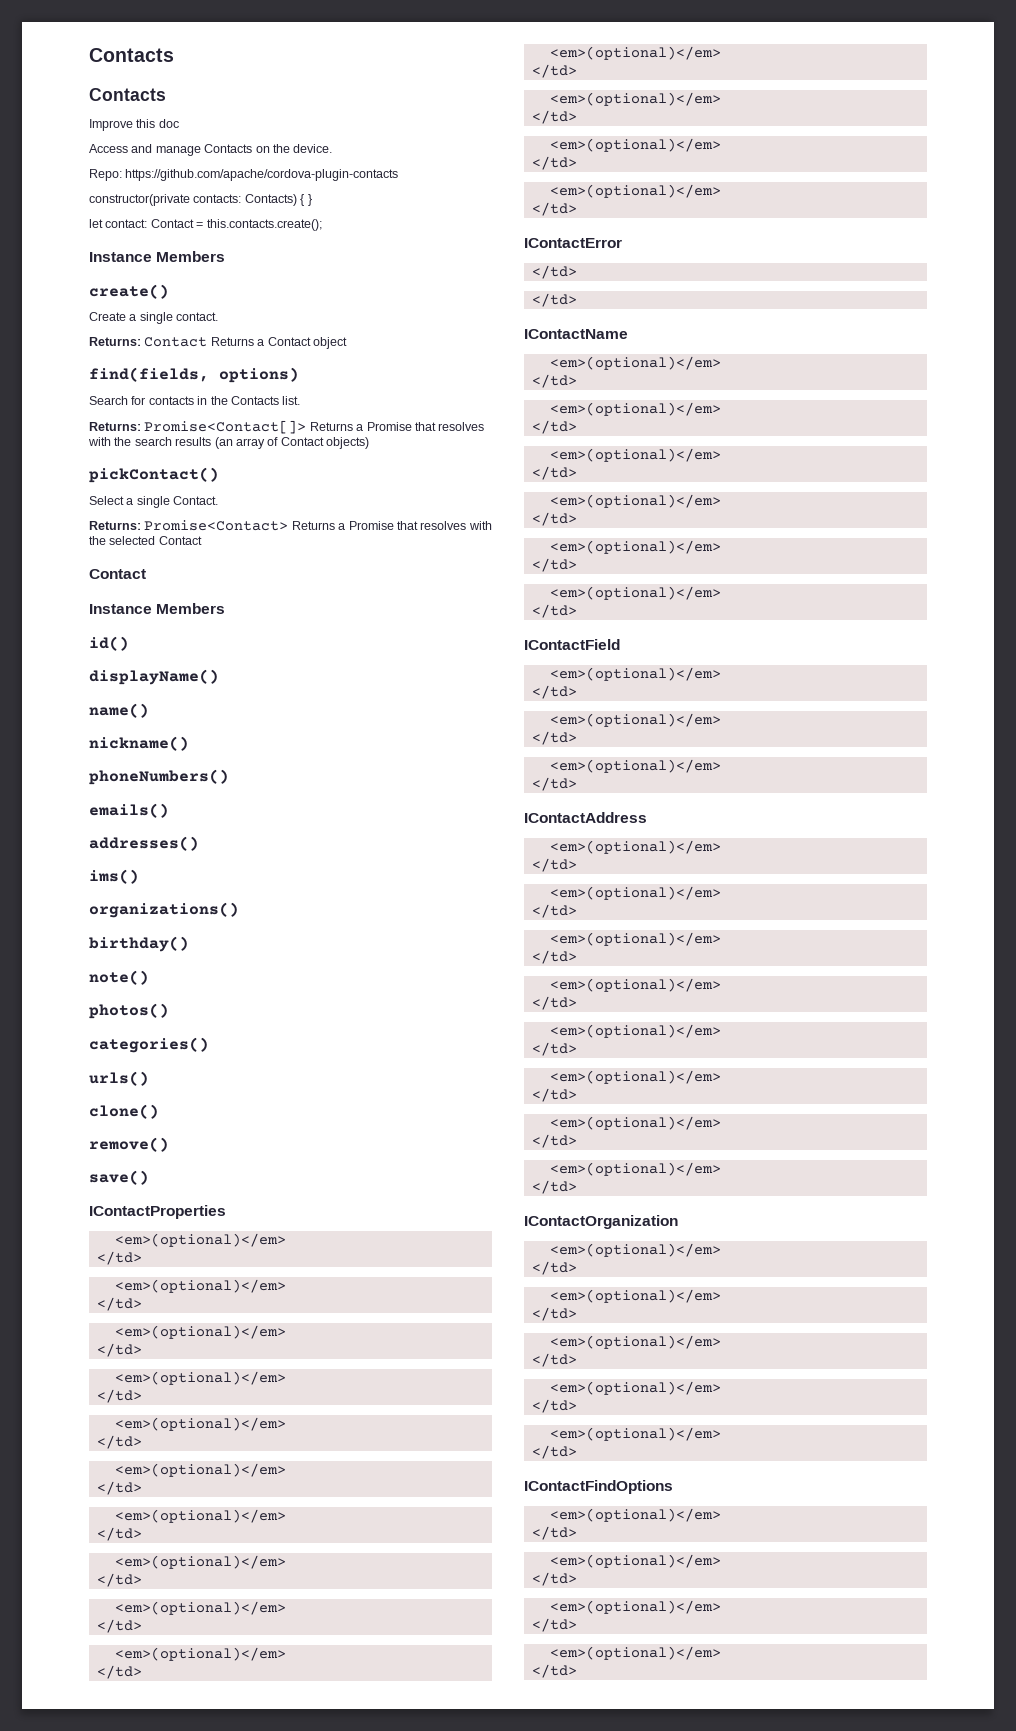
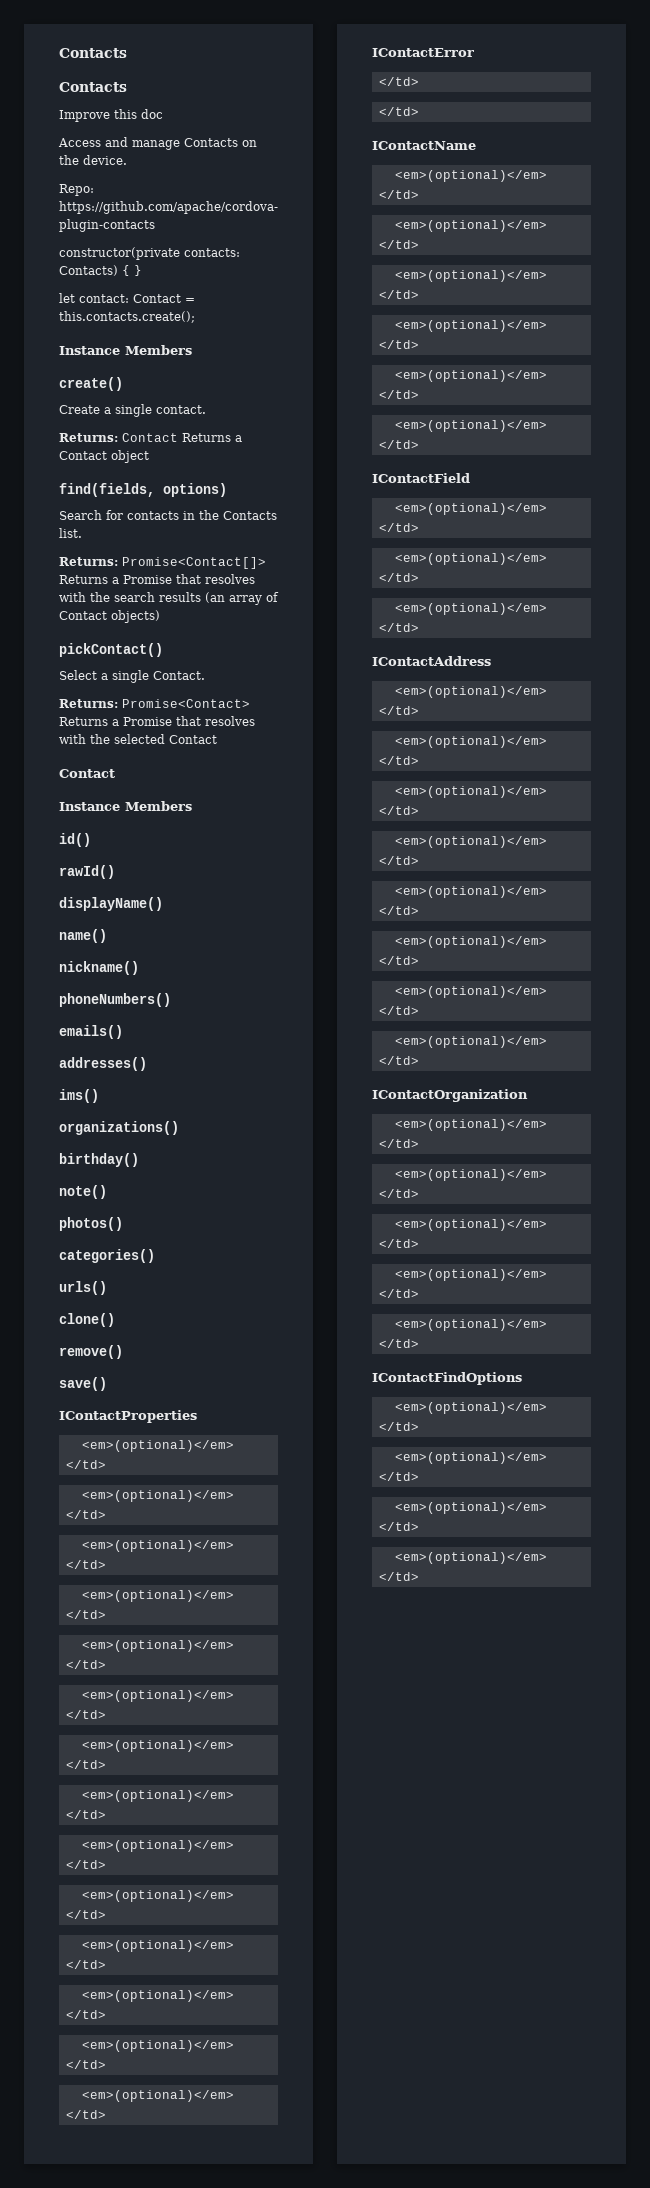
+ rawId()

